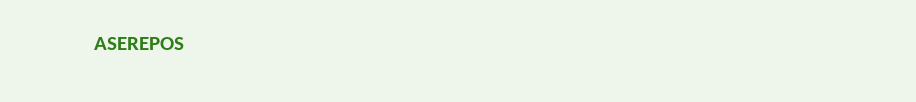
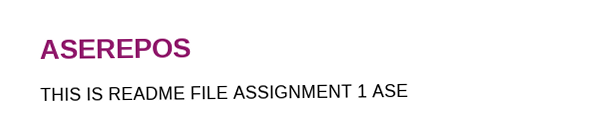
+ THIS IS README FILE ASSIGNMENT 1 ASE

